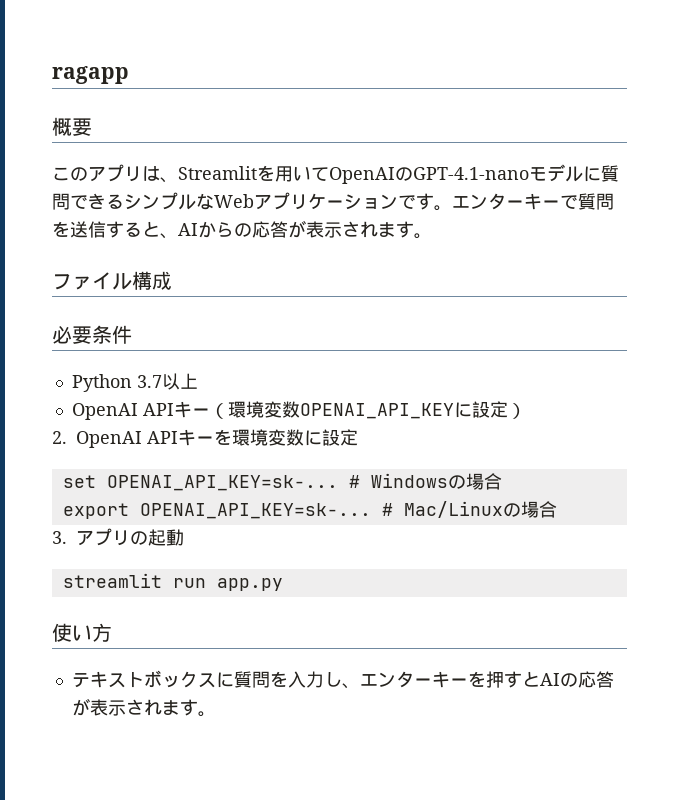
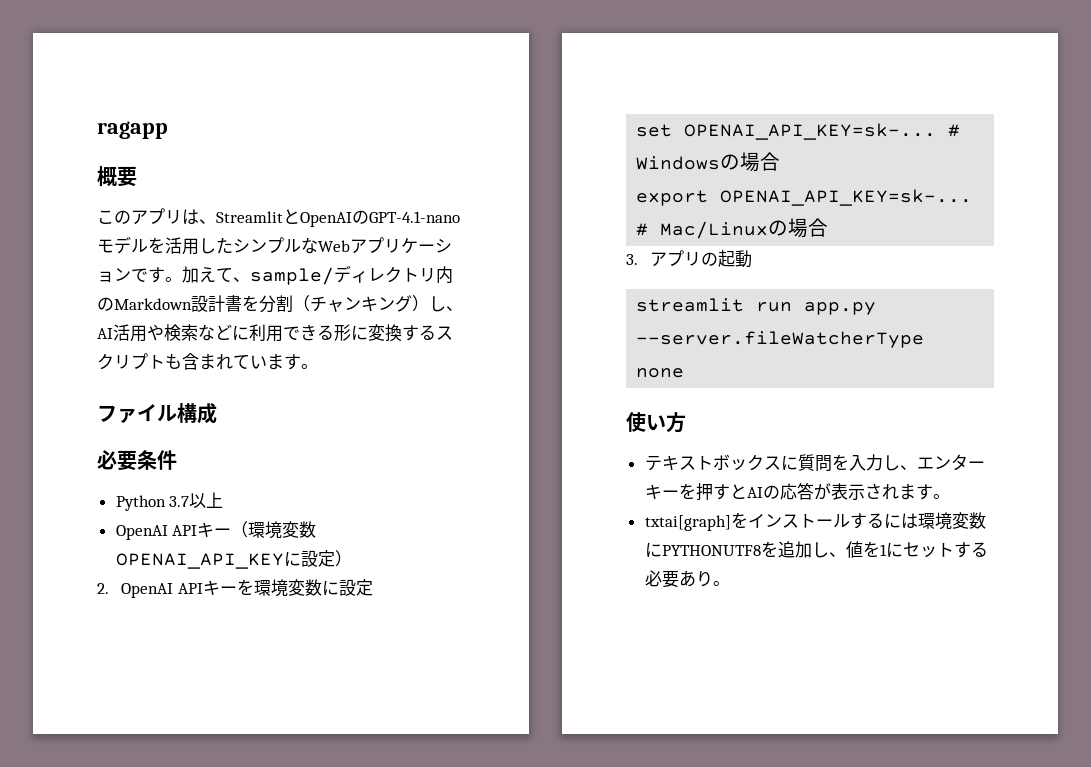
- このアプリは、Streamlitを用いてOpenAIのGPT-4.1-nanoモデルに質問できるシンプルなWebアプリケーションです。
+ このアプリは、StreamlitとOpenAIのGPT-4.1-nanoモデルを活用したシンプルなWebアプリケーションです。
- エンターキーで質問を送信すると、AIからの応答が表示されます。
+ 加えて、sample/ディレクトリ内のMarkdown設計書を分割（チャンキング）し、AI活用や検索などに利用できる形に変換するスクリプトも含まれています。
- streamlit run app.py
+ streamlit run app.py --server.fileWatcherType none
+ txtai[graph]をインストールするには環境変数にPYTHONUTF8を追加し、値を1にセットする必要あり。

